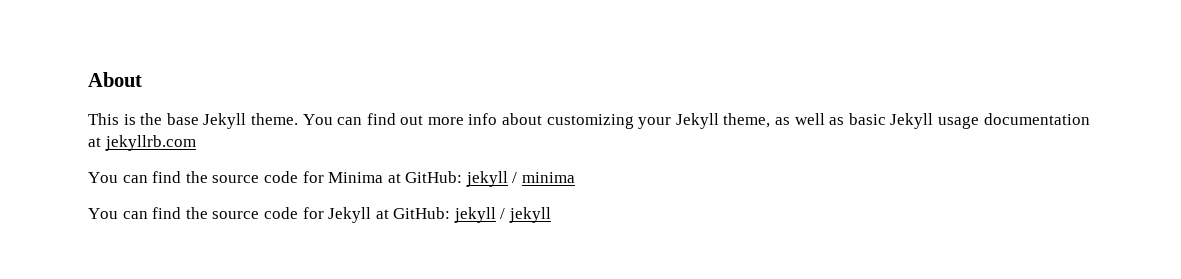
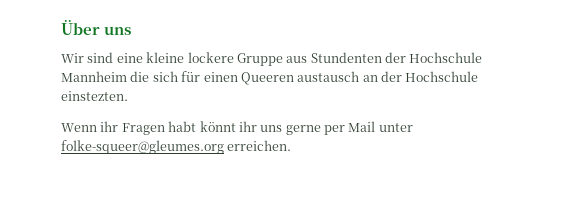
- About
- This is the base Jekyll theme. You can find out more info about customizing your Jekyll theme, as well as basic Jekyll usage documentation at jekyllrb.com
- You can find the source code for Minima at GitHub: jekyll / minima
- You can find the source code for Jekyll at GitHub: jekyll / jekyll
+ Über uns
+ Wir sind eine kleine lockere Gruppe aus Stundenten der Hochschule Mannheim die sich für einen Queeren austausch an der Hochschule einstezten.
+ Wenn ihr Fragen habt könnt ihr uns gerne per Mail unter folke-squeer@gleumes.org erreichen.

